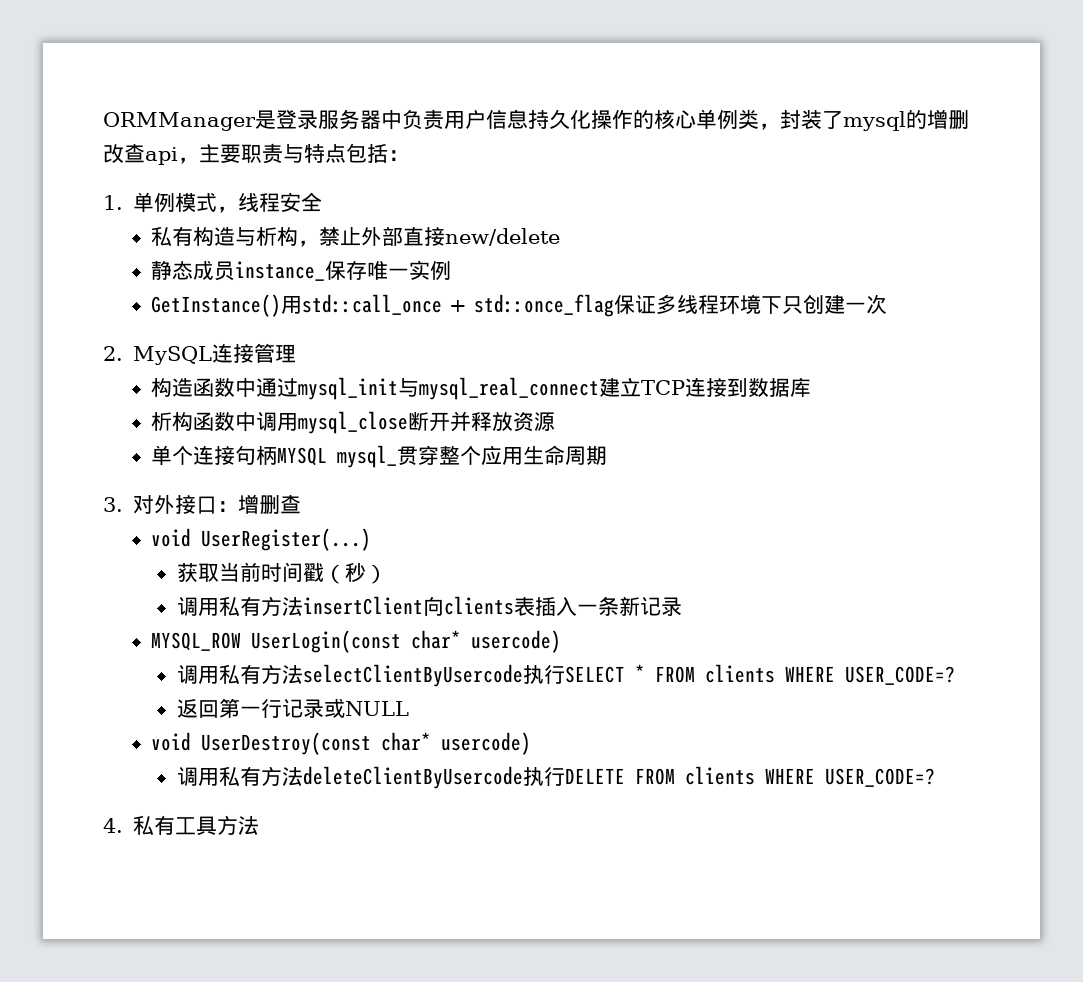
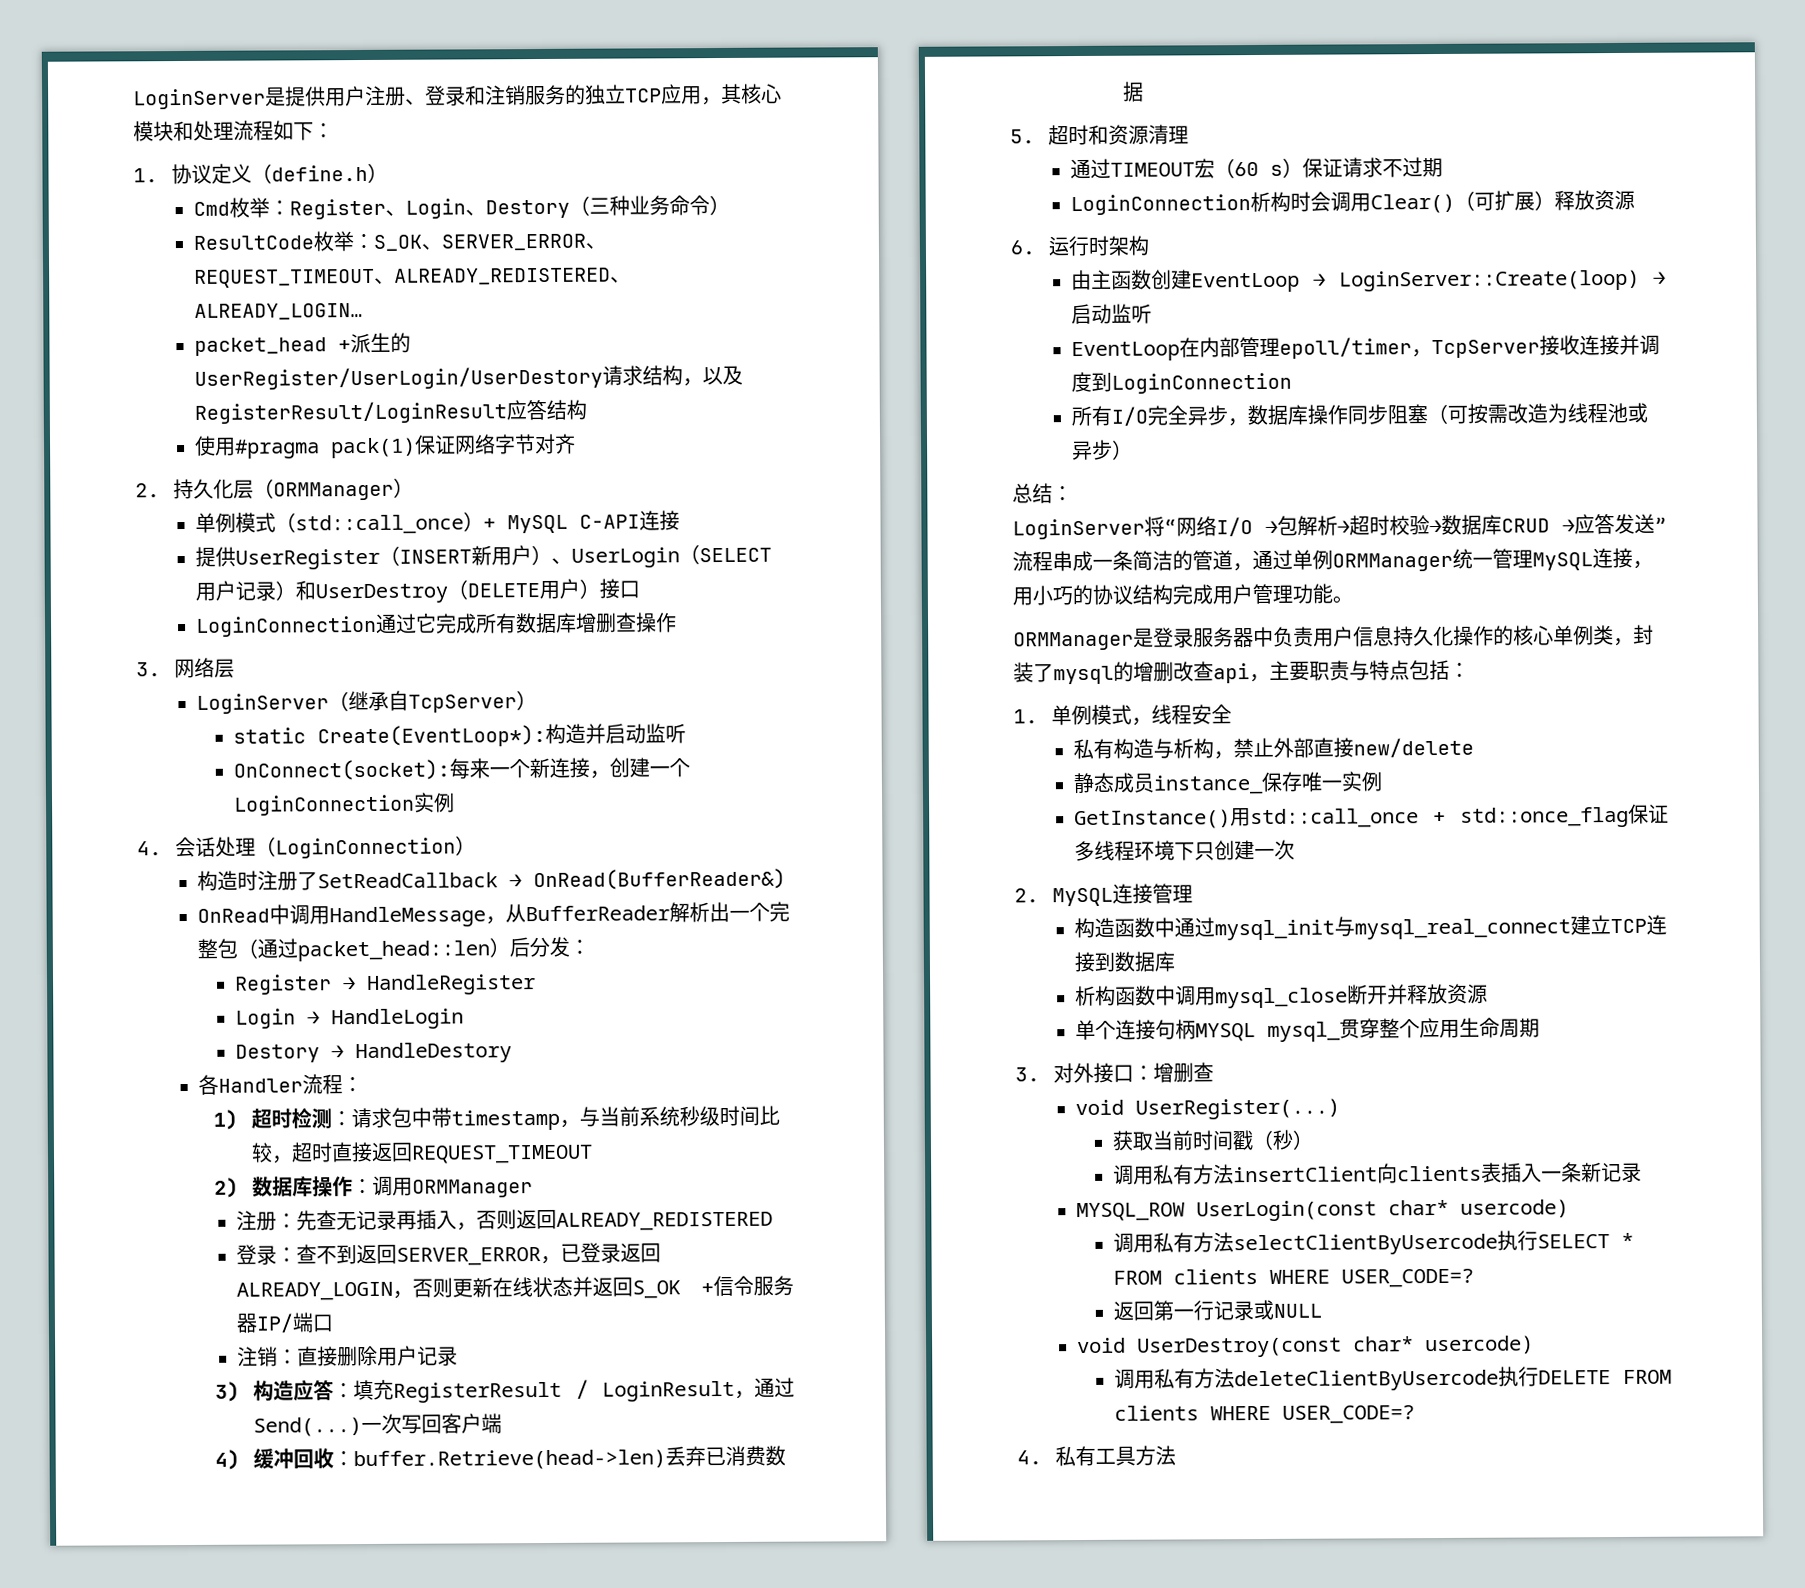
+ LoginServer是提供用户注册、登录和注销服务的独立TCP应用，其核心模块和处理流程如下：
+ 1.协议定义（define.h）
+ Cmd枚举：Register、Login、Destory（三种业务命令）
+ ResultCode枚举：S_OK、SERVER_ERROR、REQUEST_TIMEOUT、ALREADY_REDISTERED、ALREADY_LOGIN…
+ packet_head +派生的UserRegister/UserLogin/UserDestory请求结构，以及RegisterResult/LoginResult应答结构
+ 使用#pragma pack(1)保证网络字节对齐
+ 2.持久化层（ORMManager）
+ 单例模式（std::call_once）+ MySQL C-API连接
+ 提供UserRegister（INSERT新用户）、UserLogin（SELECT用户记录）和UserDestroy（DELETE用户）接口
+ LoginConnection通过它完成所有数据库增删查操作
+ 3.网络层
+ LoginServer（继承自TcpServer）
+ static Create(EventLoop*):构造并启动监听
+ OnConnect(socket):每来一个新连接，创建一个LoginConnection实例
+ 4.会话处理（LoginConnection）
+ 构造时注册了SetReadCallback → OnRead(BufferReader&)
+ OnRead中调用HandleMessage，从BufferReader解析出一个完整包（通过packet_head::len）后分发：
+ Register → HandleRegister
+ Login → HandleLogin
+ Destory → HandleDestory
+ 各Handler流程：
+ 1)超时检测：请求包中带timestamp，与当前系统秒级时间比较，超时直接返回REQUEST_TIMEOUT
+ 2)数据库操作：调用ORMManager
+ 注册：先查无记录再插入，否则返回ALREADY_REDISTERED
+ 登录：查不到返回SERVER_ERROR，已登录返回ALREADY_LOGIN，否则更新在线状态并返回S_OK +信令服务器IP/端口
+ 注销：直接删除用户记录
+ 3)构造应答：填充RegisterResult / LoginResult，通过Send(...)一次写回客户端
+ 4)缓冲回收：buffer.Retrieve(head->len)丢弃已消费数据
+ 5.超时和资源清理
+ 通过TIMEOUT宏（60 s）保证请求不过期
+ LoginConnection析构时会调用Clear()（可扩展）释放资源
+ 6.运行时架构
+ 由主函数创建EventLoop → LoginServer::Create(loop) →启动监听
+ EventLoop在内部管理epoll/timer，TcpServer接收连接并调度到LoginConnection
+ 所有I/O完全异步，数据库操作同步阻塞（可按需改造为线程池或异步）
+ 总结：
+ LoginServer将“网络I/O →包解析→超时校验→数据库CRUD →应答发送”流程串成一条简洁的管道，通过单例ORMManager统一管理MySQL连接，用小巧的协议结构完成用户管理功能。

